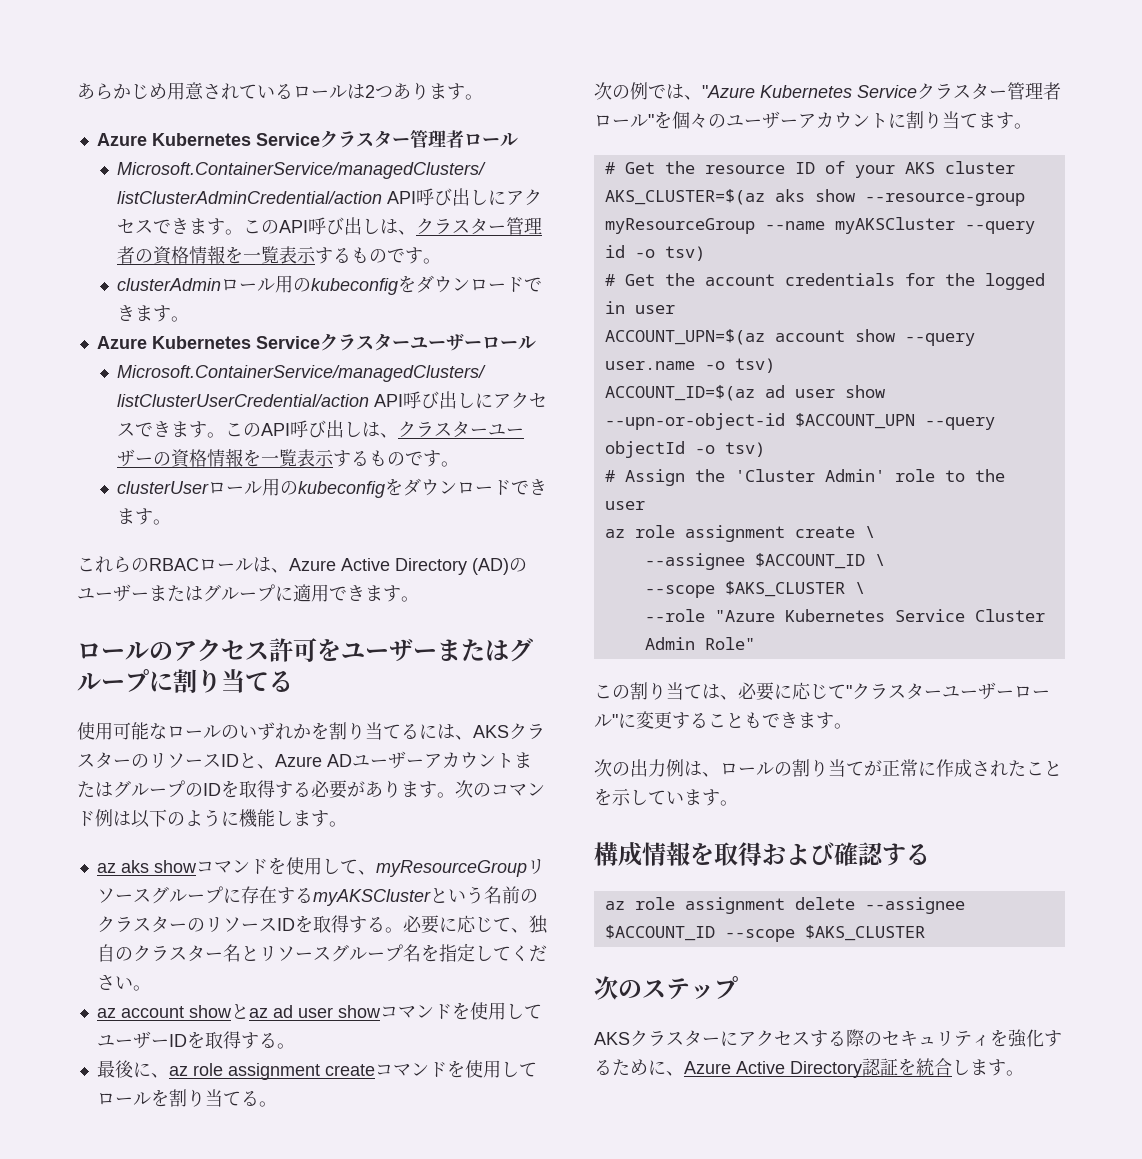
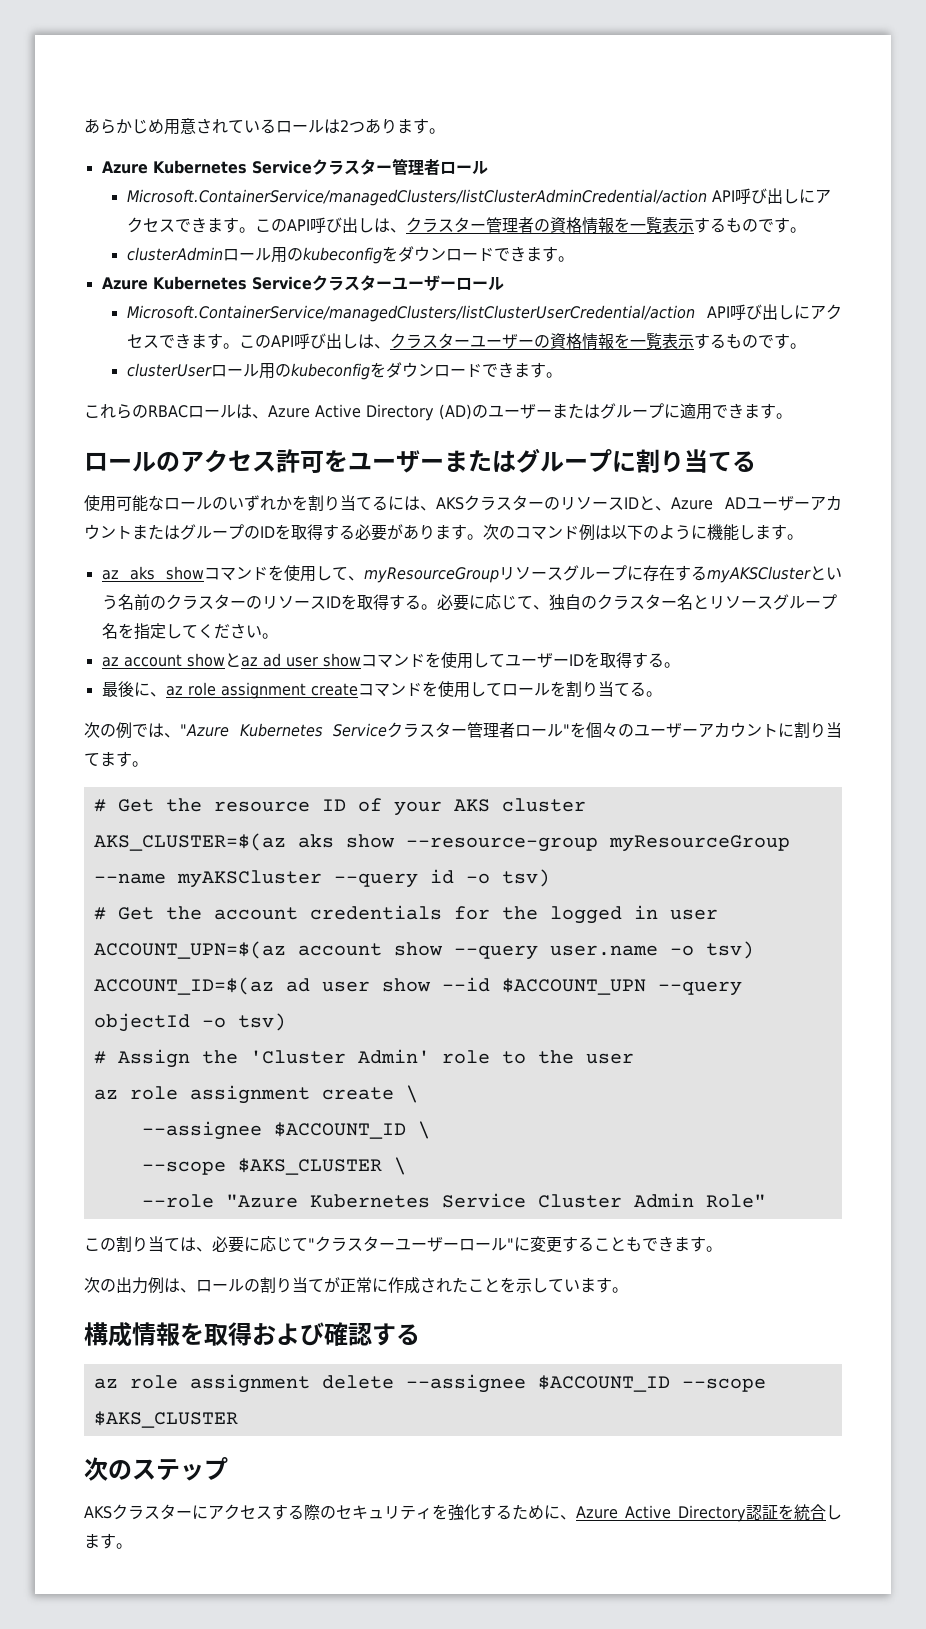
- ACCOUNT_ID=$(az ad user show --upn-or-object-id $ACCOUNT_UPN --query objectId -o tsv)
+ ACCOUNT_ID=$(az ad user show --id $ACCOUNT_UPN --query objectId -o tsv)

